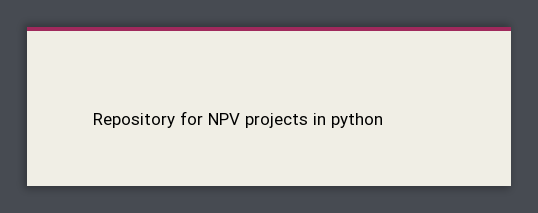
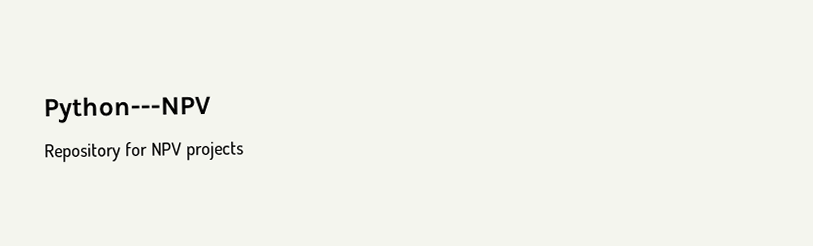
+ Python---NPV
- Repository for NPV projects in python
+ Repository for NPV projects

